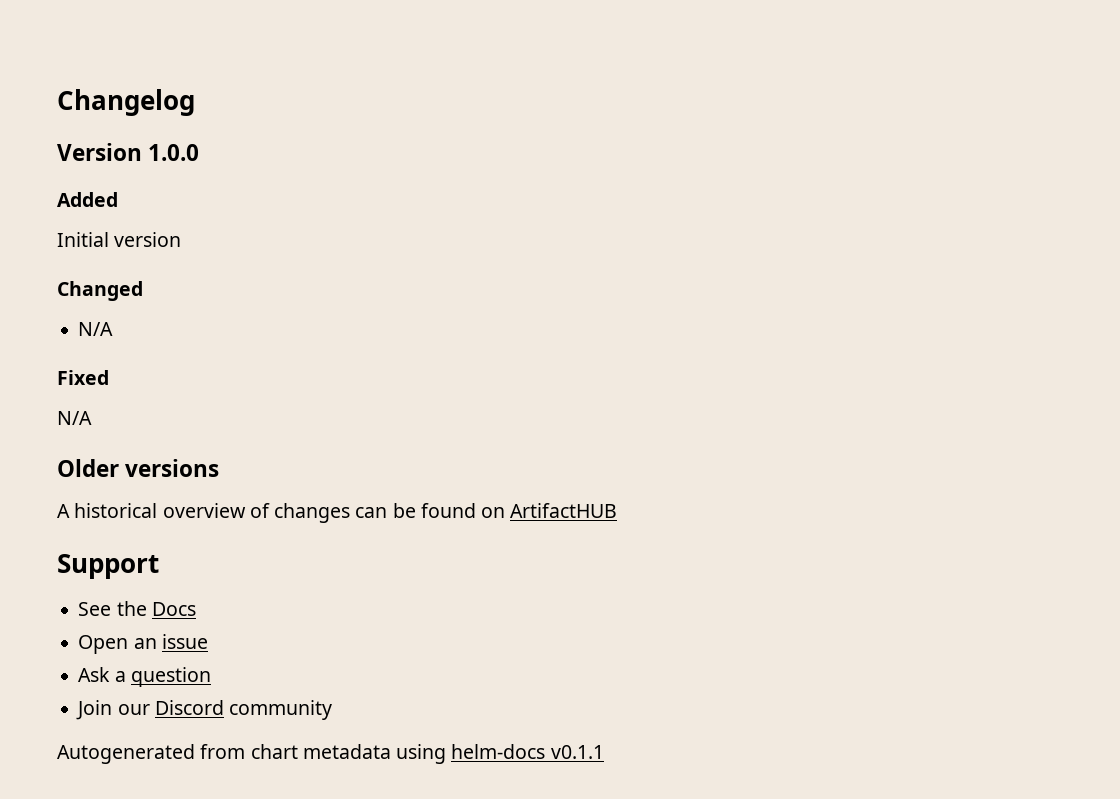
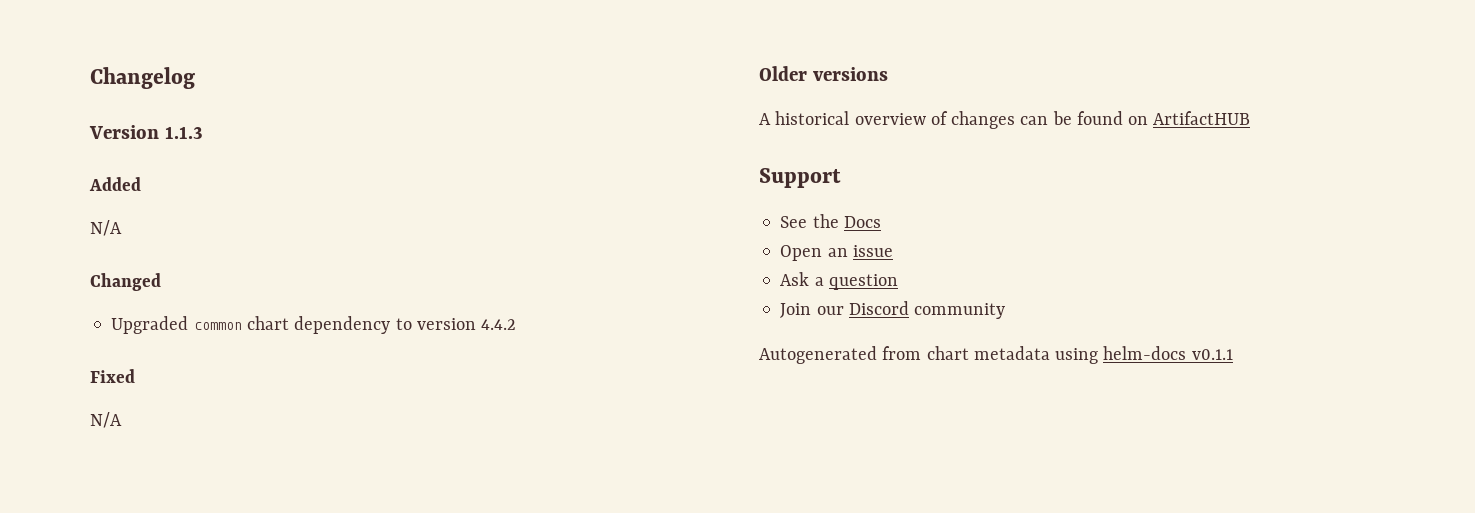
- Version 1.0.0
+ Version 1.1.3
  Added
- Initial version
+ N/A
  Changed
- N/A
+ Upgraded common chart dependency to version 4.4.2

